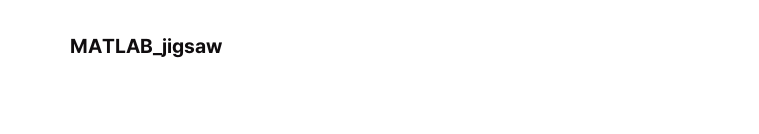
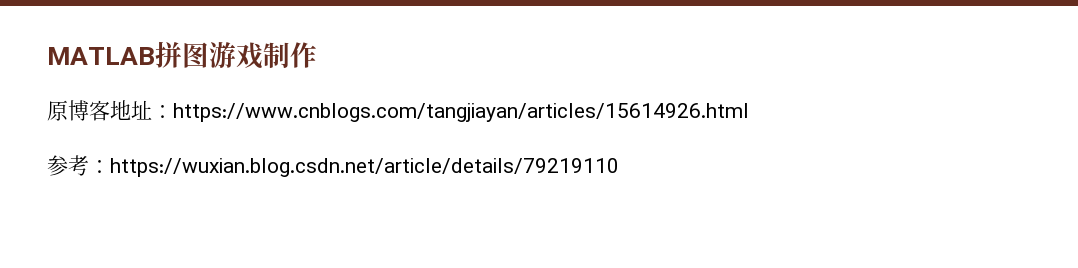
- MATLAB_jigsaw
+ MATLAB拼图游戏制作
+ 原博客地址：https://www.cnblogs.com/tangjiayan/articles/15614926.html
+ 参考：https://wuxian.blog.csdn.net/article/details/79219110

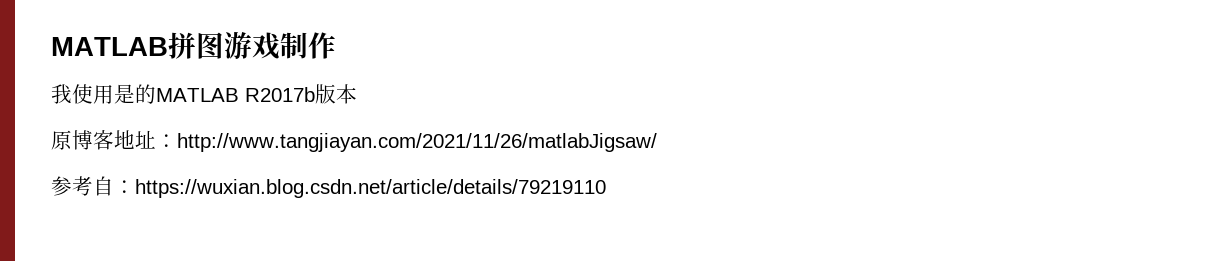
+ 我使用是的MATLAB R2017b版本
- 原博客地址：https://www.cnblogs.com/tangjiayan/articles/15614926.html
+ 原博客地址：http://www.tangjiayan.com/2021/11/26/matlabJigsaw/
- 参考：https://wuxian.blog.csdn.net/article/details/79219110
+ 参考自：https://wuxian.blog.csdn.net/article/details/79219110

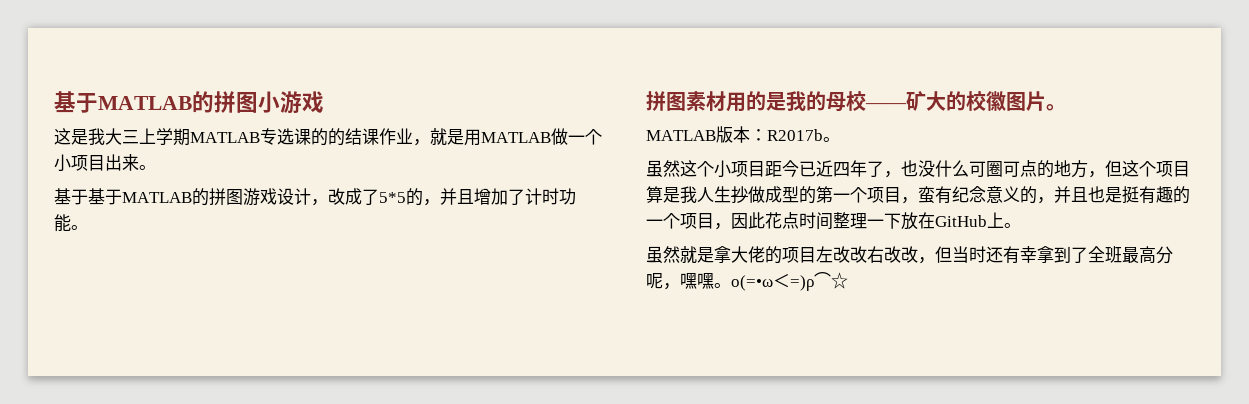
- MATLAB拼图游戏制作
- 我使用是的MATLAB R2017b版本
- 原博客地址：http://www.tangjiayan.com/2021/11/26/matlabJigsaw/
- 参考自：https://wuxian.blog.csdn.net/article/details/79219110
+ 基于MATLAB的拼图小游戏
+ 这是我大三上学期MATLAB专选课的的结课作业，就是用MATLAB做一个小项目出来。
+ 基于基于MATLAB的拼图游戏设计，改成了5*5的，并且增加了计时功能。
+ 拼图素材用的是我的母校——矿大的校徽图片。
+ MATLAB版本：R2017b。
+ 虽然这个小项目距今已近四年了，也没什么可圈可点的地方，但这个项目算是我人生抄做成型的第一个项目，蛮有纪念意义的，并且也是挺有趣的一个项目，因此花点时间整理一下放在GitHub上。
+ 虽然就是拿大佬的项目左改改右改改，但当时还有幸拿到了全班最高分呢，嘿嘿。ο(=•ω＜=)ρ⌒☆

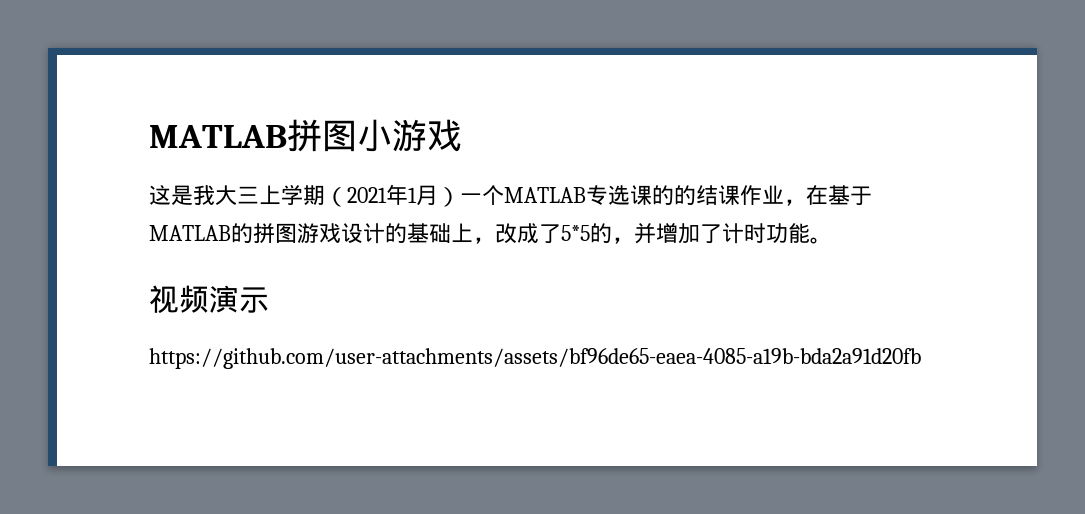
- 基于MATLAB的拼图小游戏
+ MATLAB拼图小游戏
- 这是我大三上学期MATLAB专选课的的结课作业，就是用MATLAB做一个小项目出来。
- 基于基于MATLAB的拼图游戏设计，改成了5*5的，并且增加了计时功能。
+ 这是我大三上学期（2021年1月）一个MATLAB专选课的的结课作业，在基于MATLAB的拼图游戏设计的基础上，改成了5*5的，并增加了计时功能。
- 拼图素材用的是我的母校——矿大的校徽图片。
- MATLAB版本：R2017b。
- 虽然这个小项目距今已近四年了，也没什么可圈可点的地方，但这个项目算是我人生抄做成型的第一个项目，蛮有纪念意义的，并且也是挺有趣的一个项目，因此花点时间整理一下放在GitHub上。
- 虽然就是拿大佬的项目左改改右改改，但当时还有幸拿到了全班最高分呢，嘿嘿。ο(=•ω＜=)ρ⌒☆
+ 视频演示
+ https://github.com/user-attachments/assets/bf96de65-eaea-4085-a19b-bda2a91d20fb

